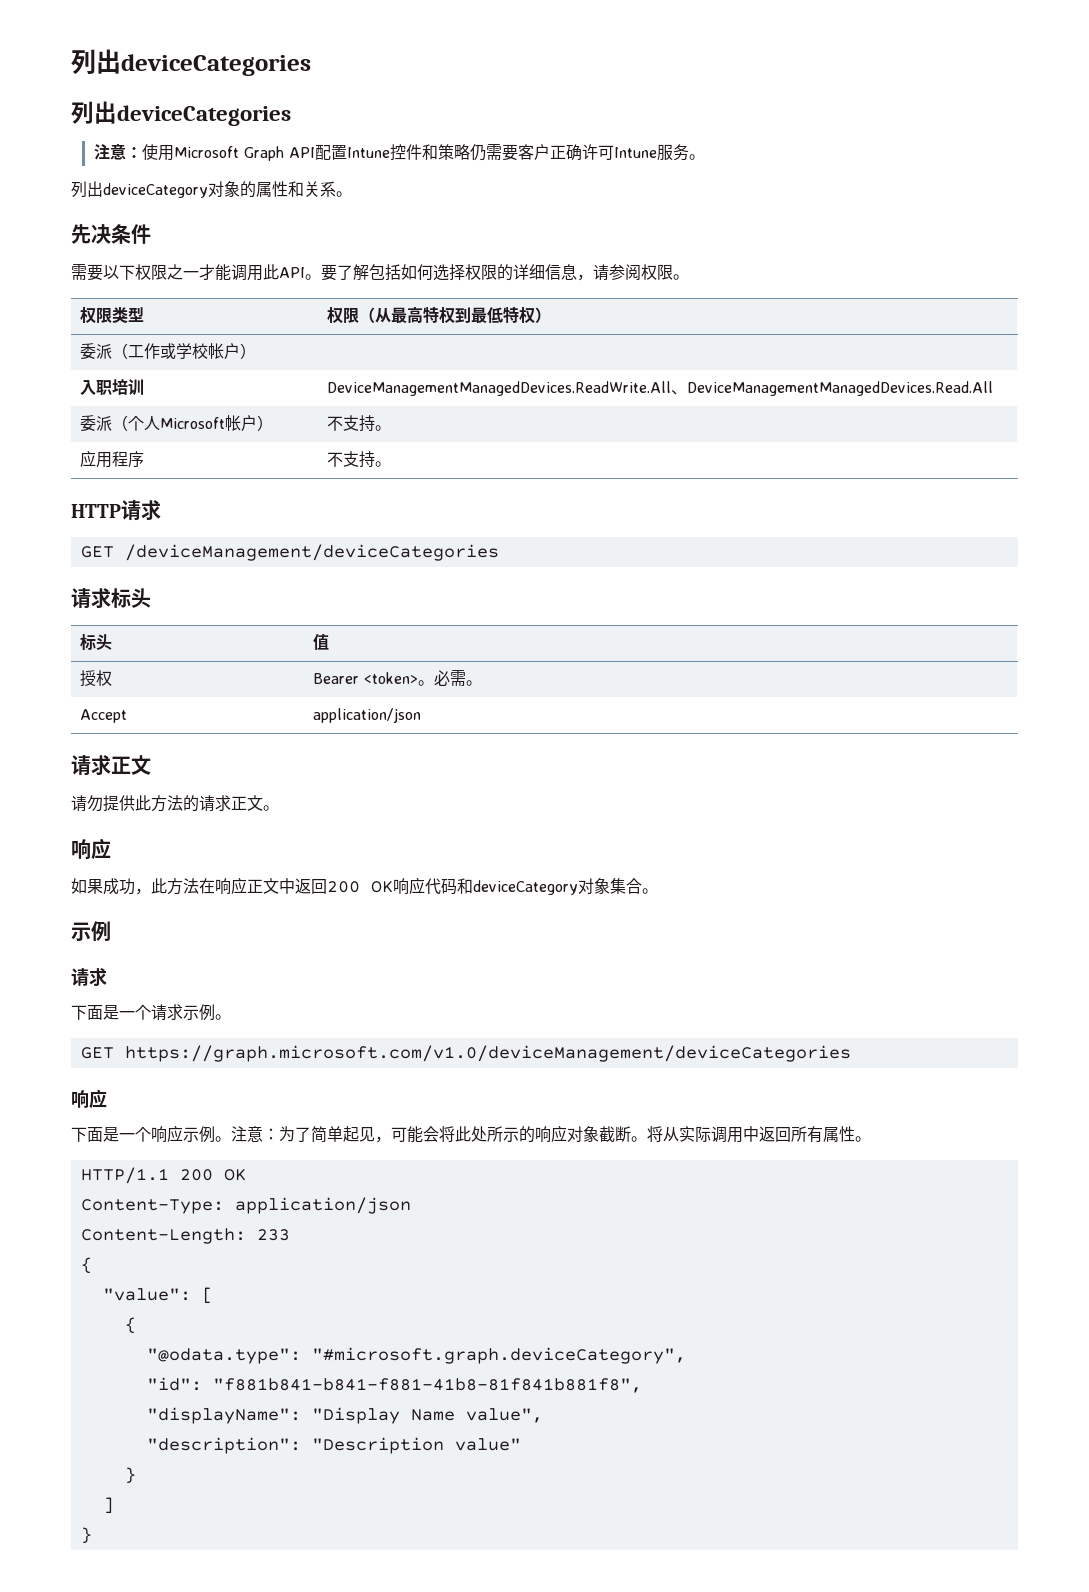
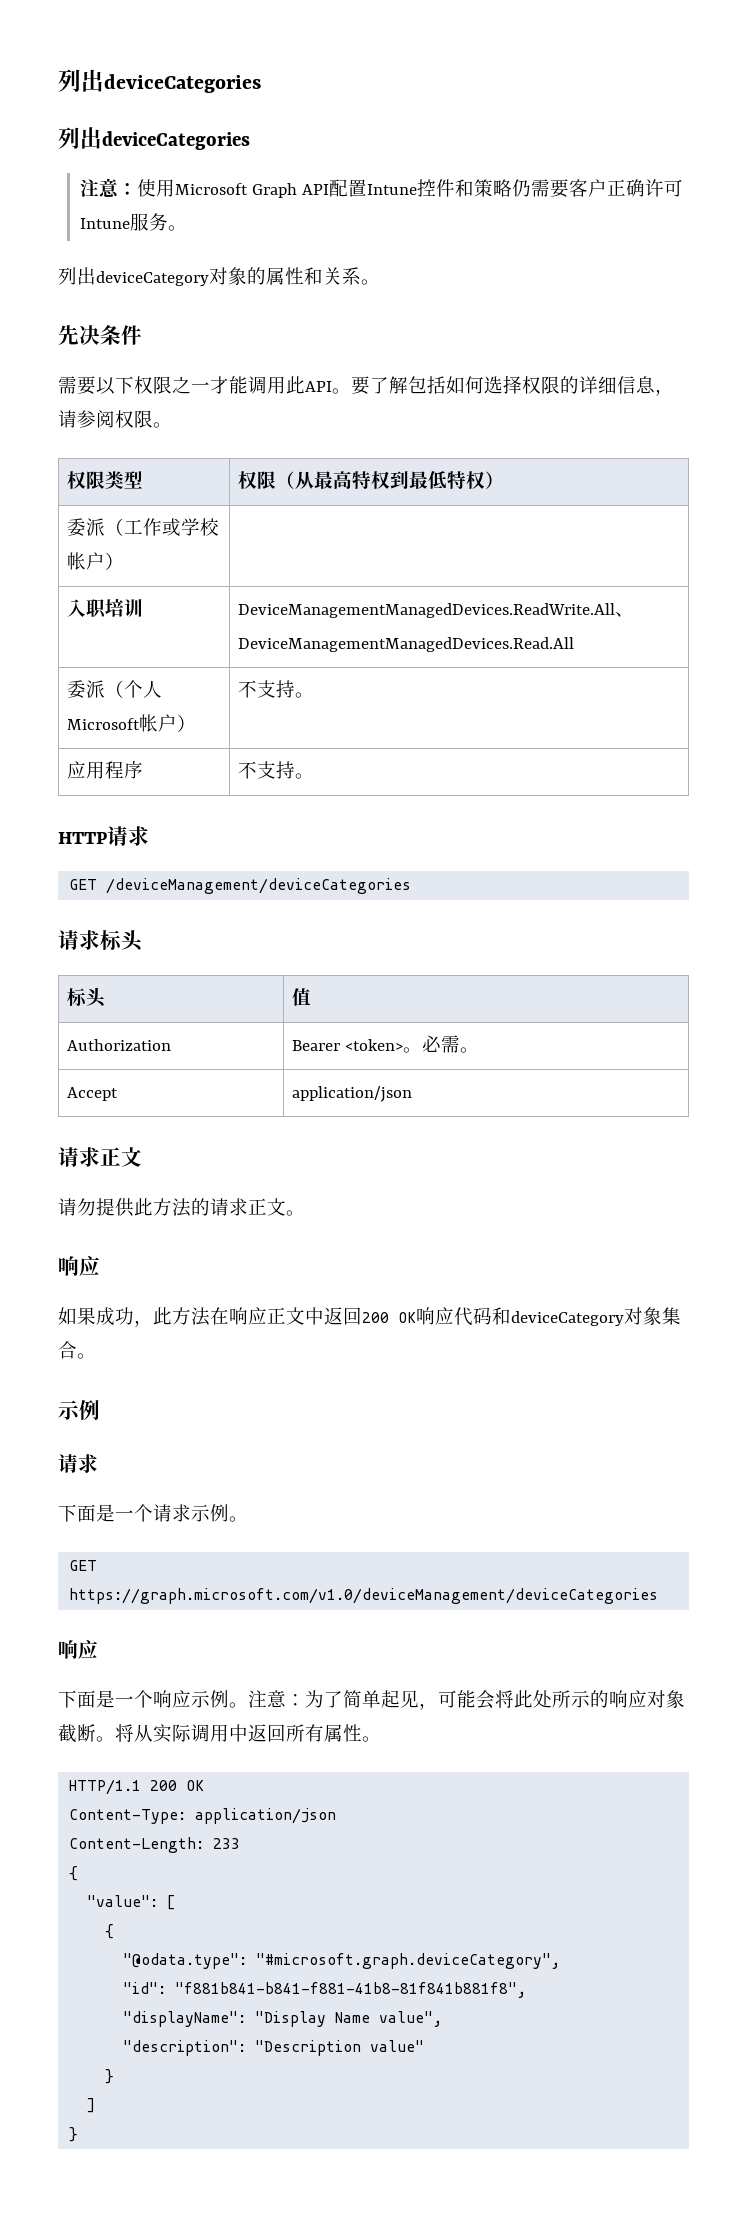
- 授权 | Bearer <token>。必需。
+ Authorization | Bearer <token>。必需。

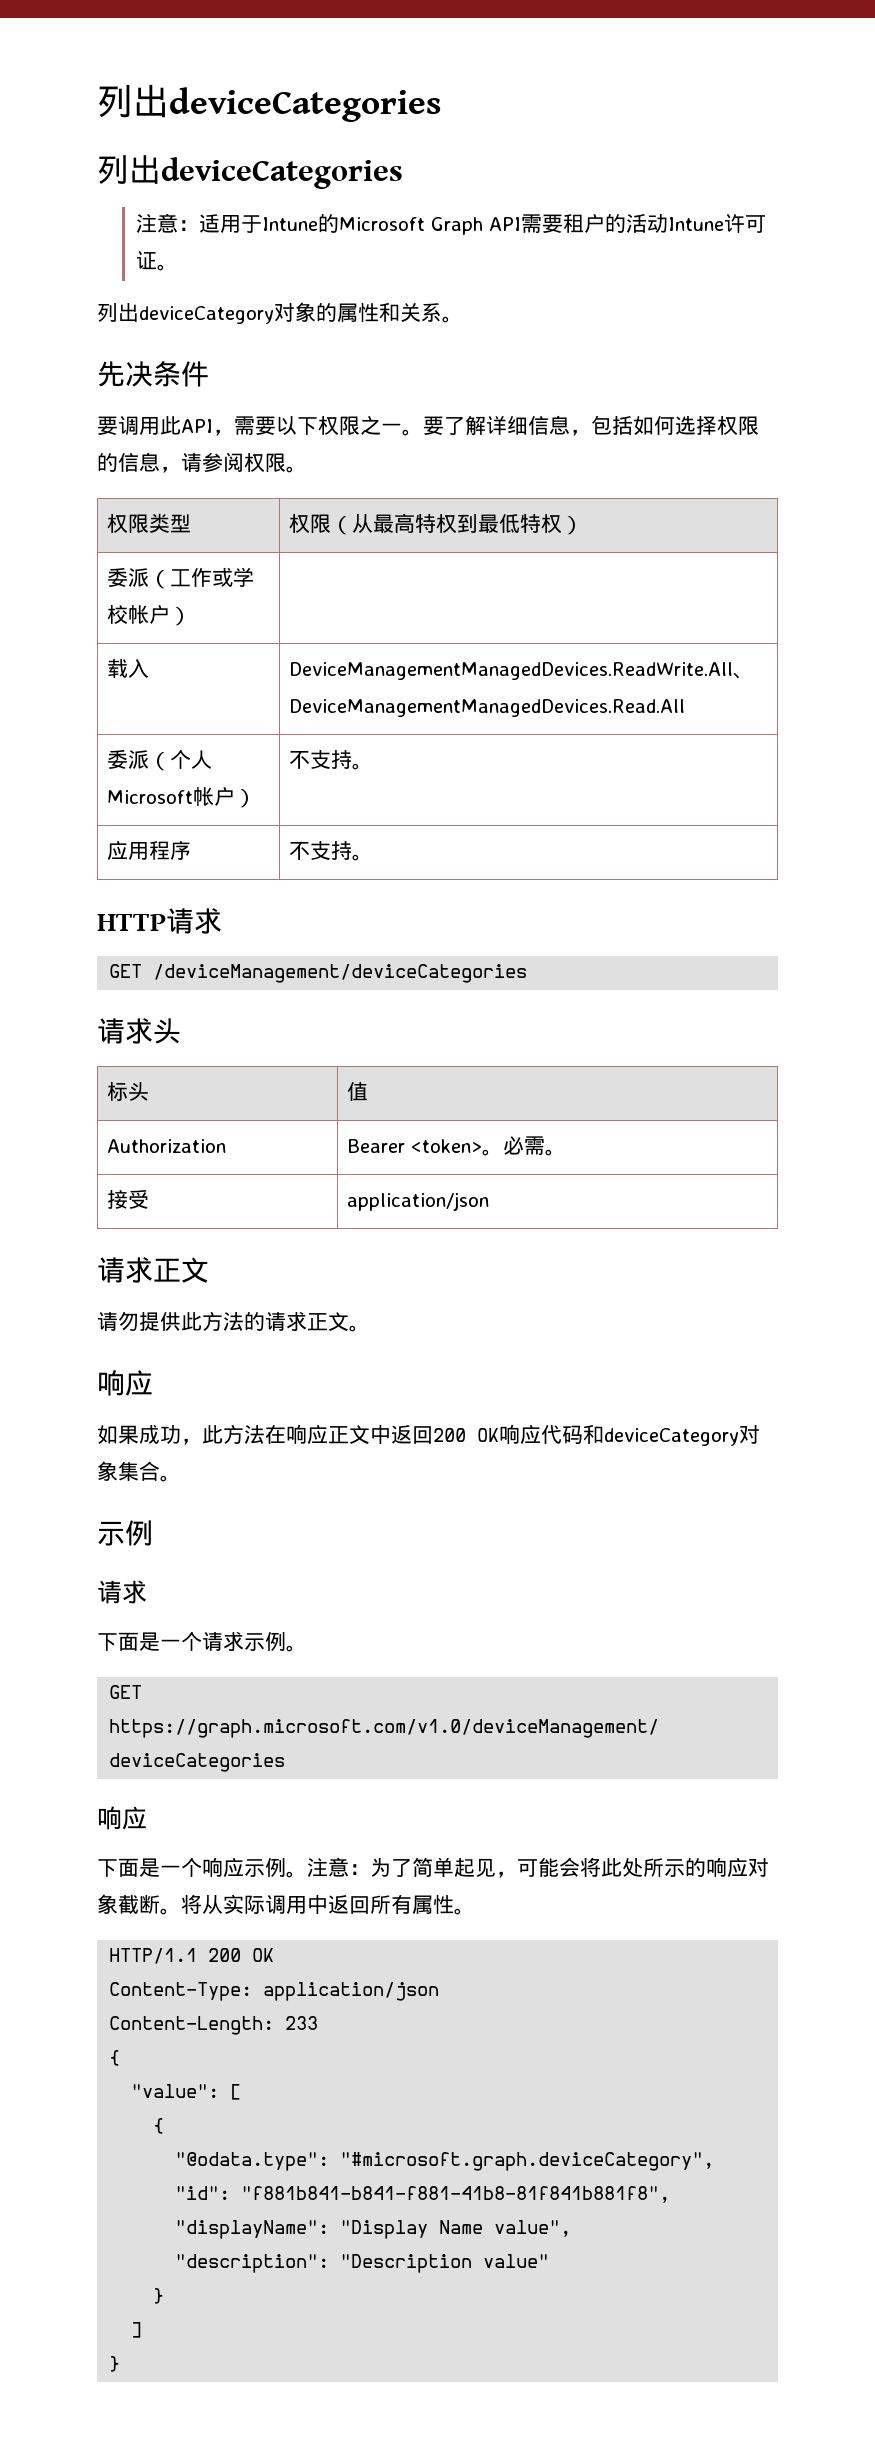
- 注意：使用Microsoft Graph API配置Intune控件和策略仍需要客户正确许可Intune服务。
+ 注意：适用于Intune的Microsoft Graph API需要租户的活动Intune许可证。
- 需要以下权限之一才能调用此API。要了解包括如何选择权限的详细信息，请参阅权限。
+ 要调用此API，需要以下权限之一。要了解详细信息，包括如何选择权限的信息，请参阅权限。
- 入职培训 | DeviceManagementManagedDevices.ReadWrite.All、DeviceManagementManagedDevices.Read.All
+ 载入 | DeviceManagementManagedDevices.ReadWrite.All、DeviceManagementManagedDevices.Read.All
- 请求标头
+ 请求头
- Accept | application/json
+ 接受 | application/json

